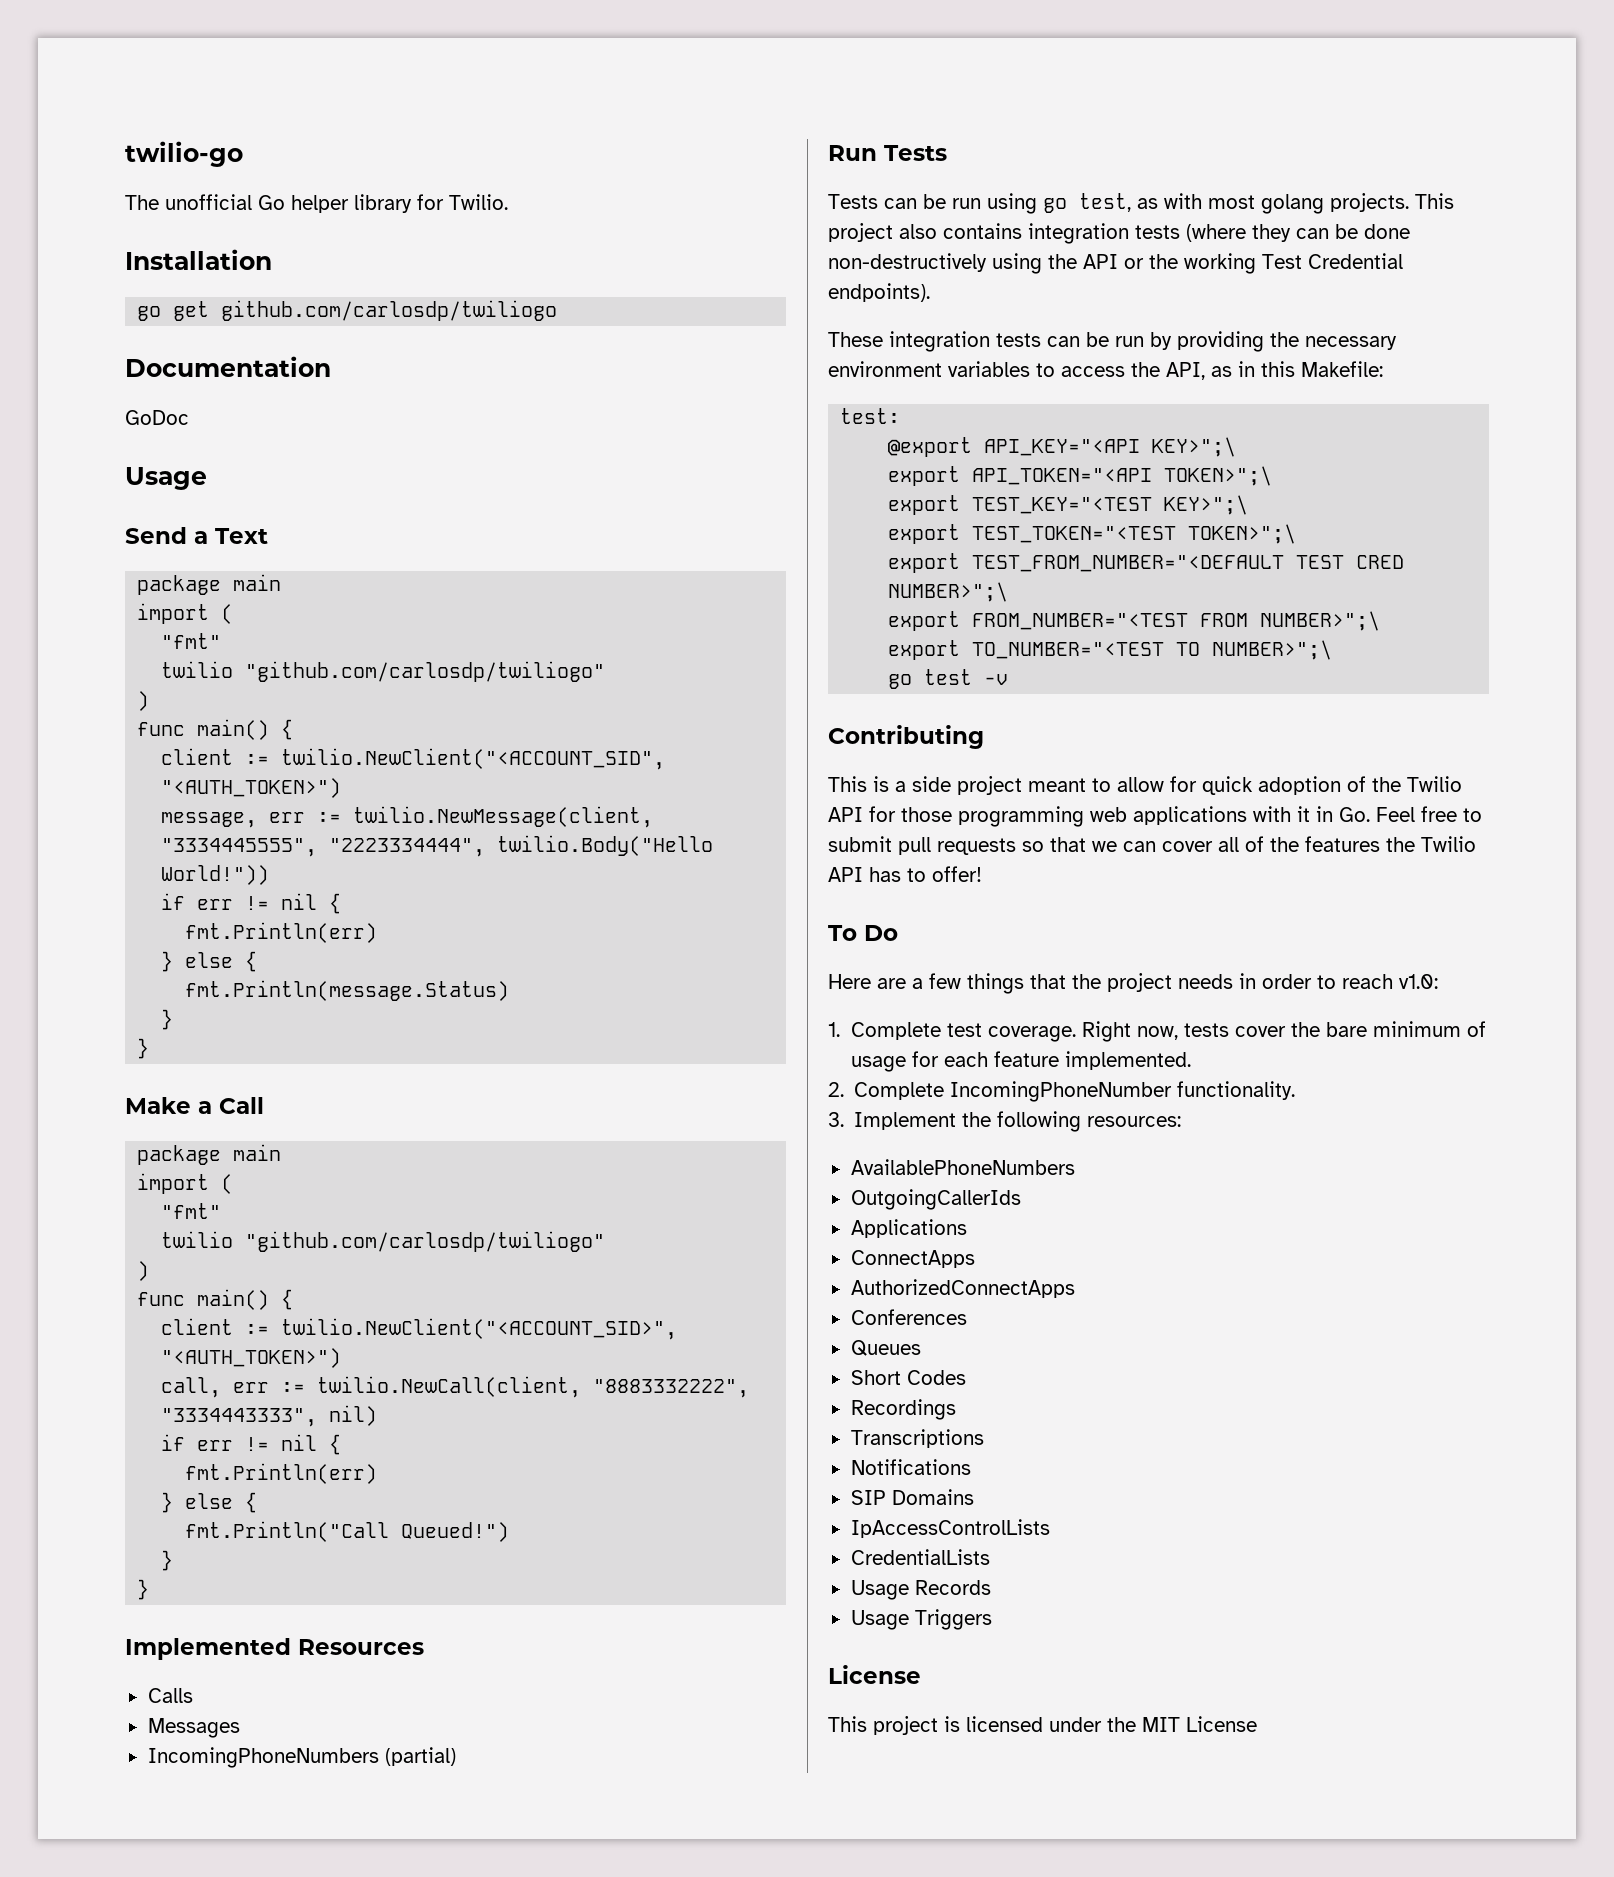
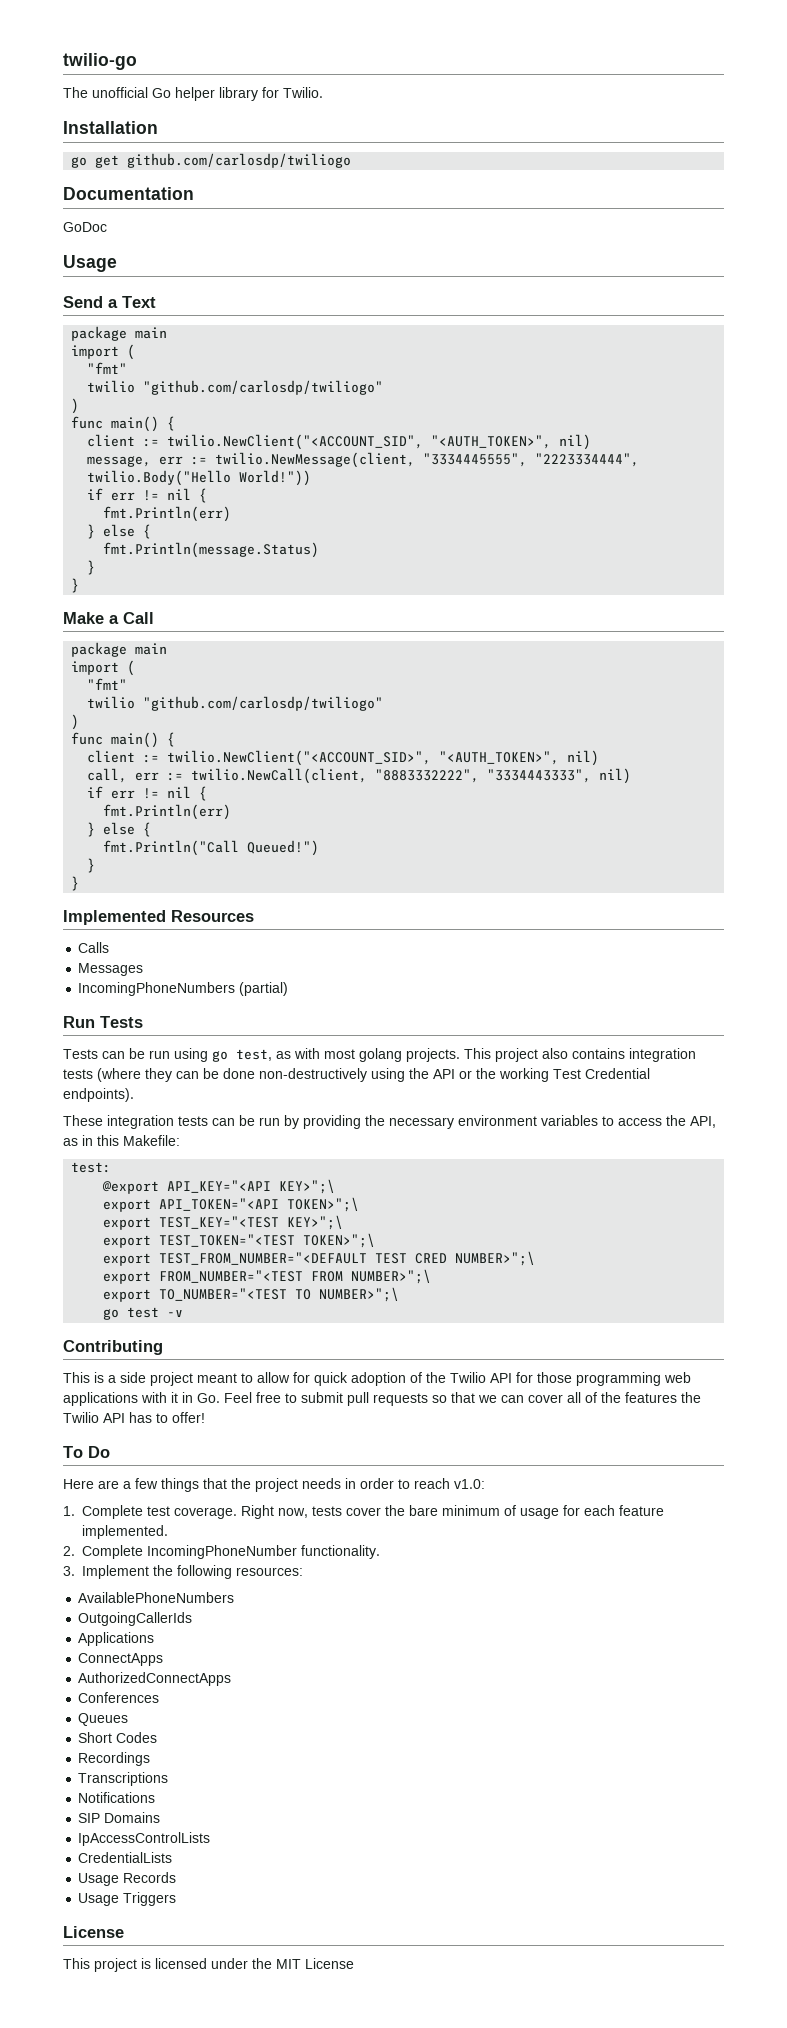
- client := twilio.NewClient("<ACCOUNT_SID", "<AUTH_TOKEN>")
+ client := twilio.NewClient("<ACCOUNT_SID", "<AUTH_TOKEN>", nil)
- client := twilio.NewClient("<ACCOUNT_SID>", "<AUTH_TOKEN>")
+ client := twilio.NewClient("<ACCOUNT_SID>", "<AUTH_TOKEN>", nil)

